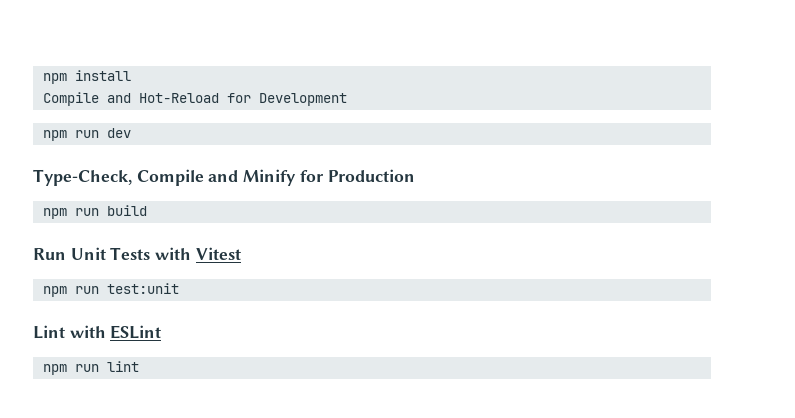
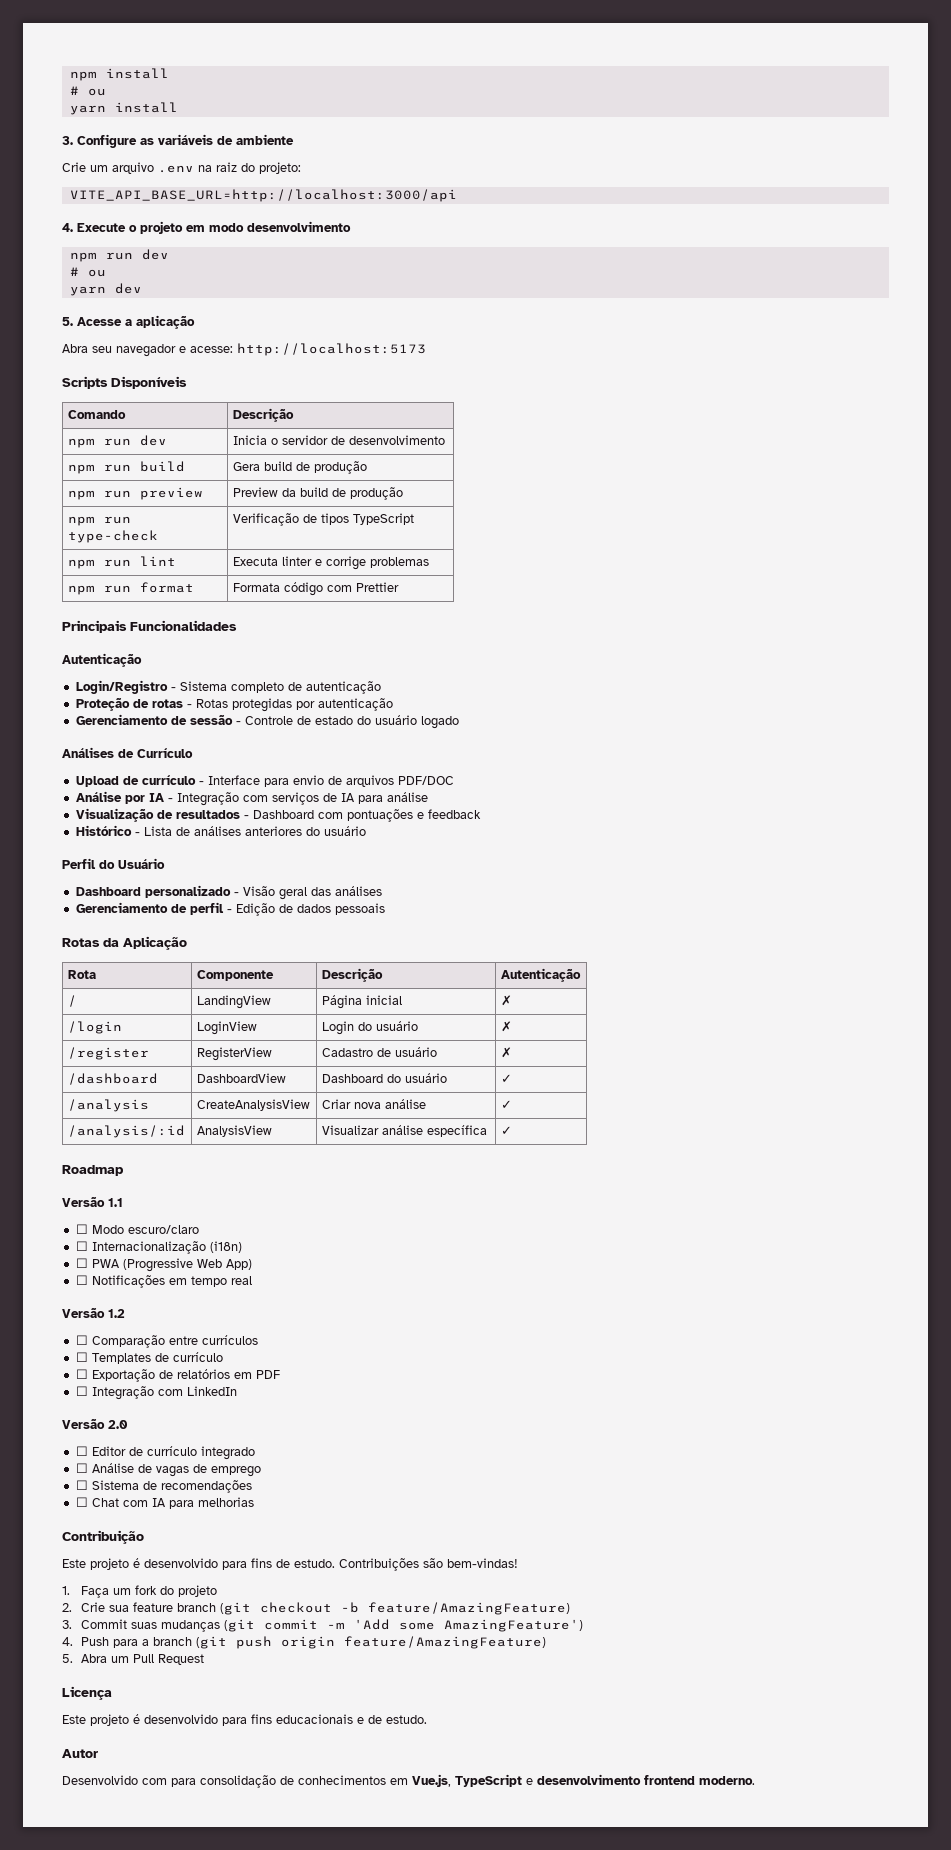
  npm install
- Compile and Hot-Reload for Development
+ # ou
+ yarn install
+ 3. Configure as variáveis de ambiente
+ Crie um arquivo .env na raiz do projeto:
+ VITE_API_BASE_URL=http://localhost:3000/api
+ 4. Execute o projeto em modo desenvolvimento
  npm run dev
- Type-Check, Compile and Minify for Production
- npm run build
- Run Unit Tests with Vitest
- npm run test:unit
- Lint with ESLint
- npm run lint
+ # ou
+ yarn dev
+ 5. Acesse a aplicação
+ Abra seu navegador e acesse: http://localhost:5173
+ Scripts Disponíveis
+ Comando | Descrição
+ npm run dev | Inicia o servidor de desenvolvimento
+ npm run build | Gera build de produção
+ npm run preview | Preview da build de produção
+ npm run type-check | Verificação de tipos TypeScript
+ npm run lint | Executa linter e corrige problemas
+ npm run format | Formata código com Prettier
+ Principais Funcionalidades
+ Autenticação
+ Login/Registro - Sistema completo de autenticação
+ Proteção de rotas - Rotas protegidas por autenticação
+ Gerenciamento de sessão - Controle de estado do usuário logado
+ Análises de Currículo
+ Upload de currículo - Interface para envio de arquivos PDF/DOC
+ Análise por IA - Integração com serviços de IA para análise
+ Visualização de resultados - Dashboard com pontuações e feedback
+ Histórico - Lista de análises anteriores do usuário
+ Perfil do Usuário
+ Dashboard personalizado - Visão geral das análises
+ Gerenciamento de perfil - Edição de dados pessoais
+ Rotas da Aplicação
+ Rota | Componente | Descrição | Autenticação
+ / | LandingView | Página inicial | ✗
+ /login | LoginView | Login do usuário | ✗
+ /register | RegisterView | Cadastro de usuário | ✗
+ /dashboard | DashboardView | Dashboard do usuário | ✓
+ /analysis | CreateAnalysisView | Criar nova análise | ✓
+ /analysis/:id | AnalysisView | Visualizar análise específica | ✓
+ Roadmap
+ Versão 1.1
+ ☐ Modo escuro/claro
+ ☐ Internacionalização (i18n)
+ ☐ PWA (Progressive Web App)
+ ☐ Notificações em tempo real
+ Versão 1.2
+ ☐ Comparação entre currículos
+ ☐ Templates de currículo
+ ☐ Exportação de relatórios em PDF
+ ☐ Integração com LinkedIn
+ Versão 2.0
+ ☐ Editor de currículo integrado
+ ☐ Análise de vagas de emprego
+ ☐ Sistema de recomendações
+ ☐ Chat com IA para melhorias
+ Contribuição
+ Este projeto é desenvolvido para fins de estudo. Contribuições são bem-vindas!
+ 1. Faça um fork do projeto
+ 2. Crie sua feature branch (git checkout -b feature/AmazingFeature)
+ 3. Commit suas mudanças (git commit -m 'Add some AmazingFeature')
+ 4. Push para a branch (git push origin feature/AmazingFeature)
+ 5. Abra um Pull Request
+ Licença
+ Este projeto é desenvolvido para fins educacionais e de estudo.
+ Autor
+ Desenvolvido com para consolidação de conhecimentos em Vue.js, TypeScript e desenvolvimento frontend moderno.

